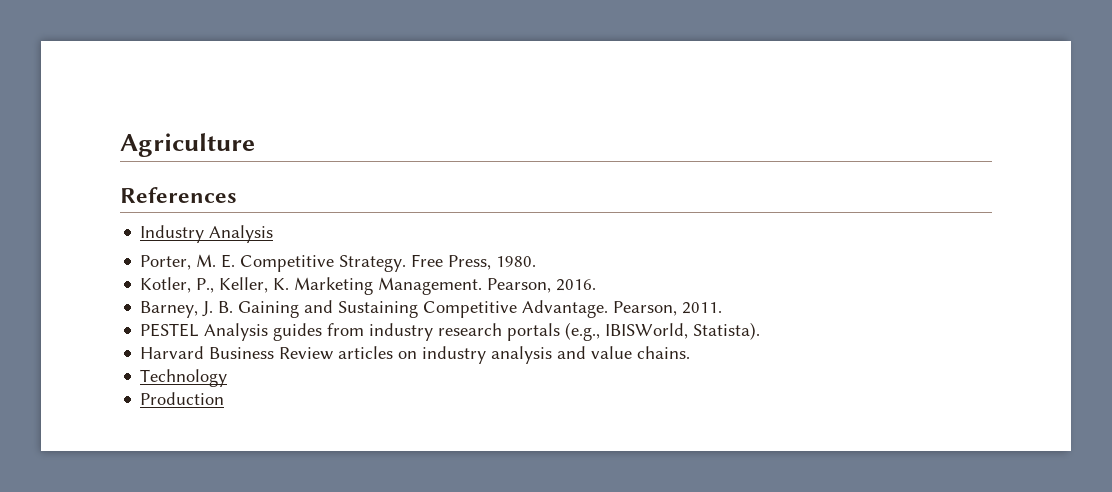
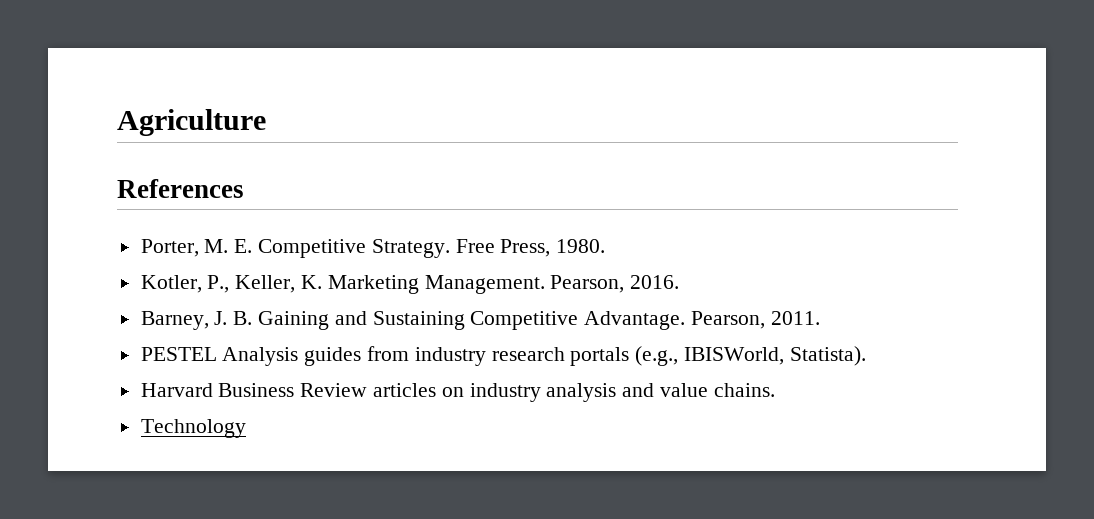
- Industry Analysis
- Production

